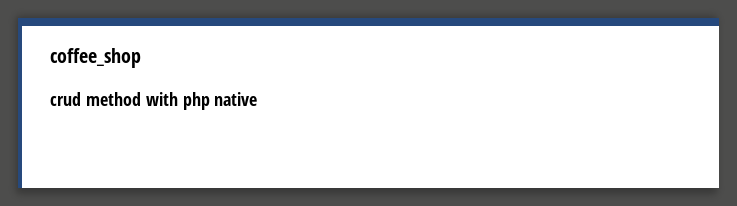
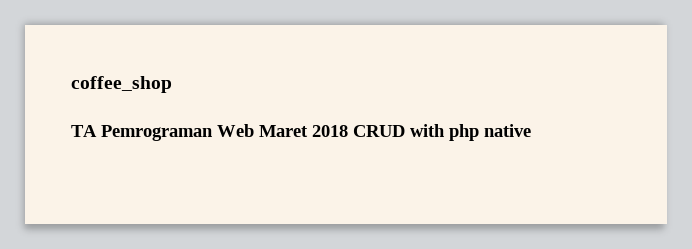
- crud method with php native
+ TA Pemrograman Web Maret 2018 CRUD with php native

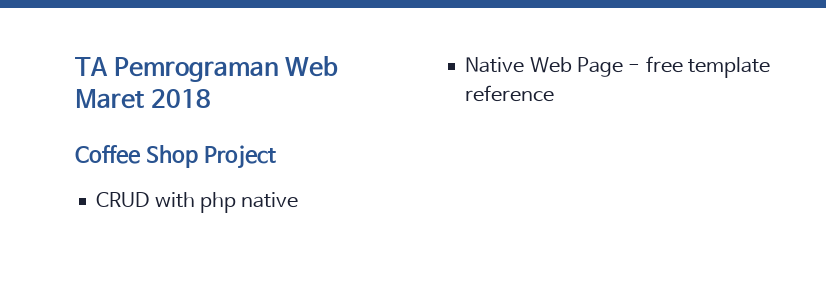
- coffee_shop
- TA Pemrograman Web Maret 2018 CRUD with php native
+ TA Pemrograman Web Maret 2018
+ Coffee Shop Project
+ CRUD with php native
+ Native Web Page - free template reference

